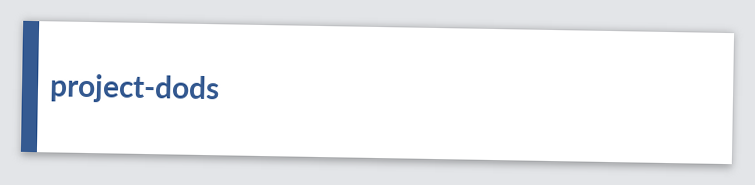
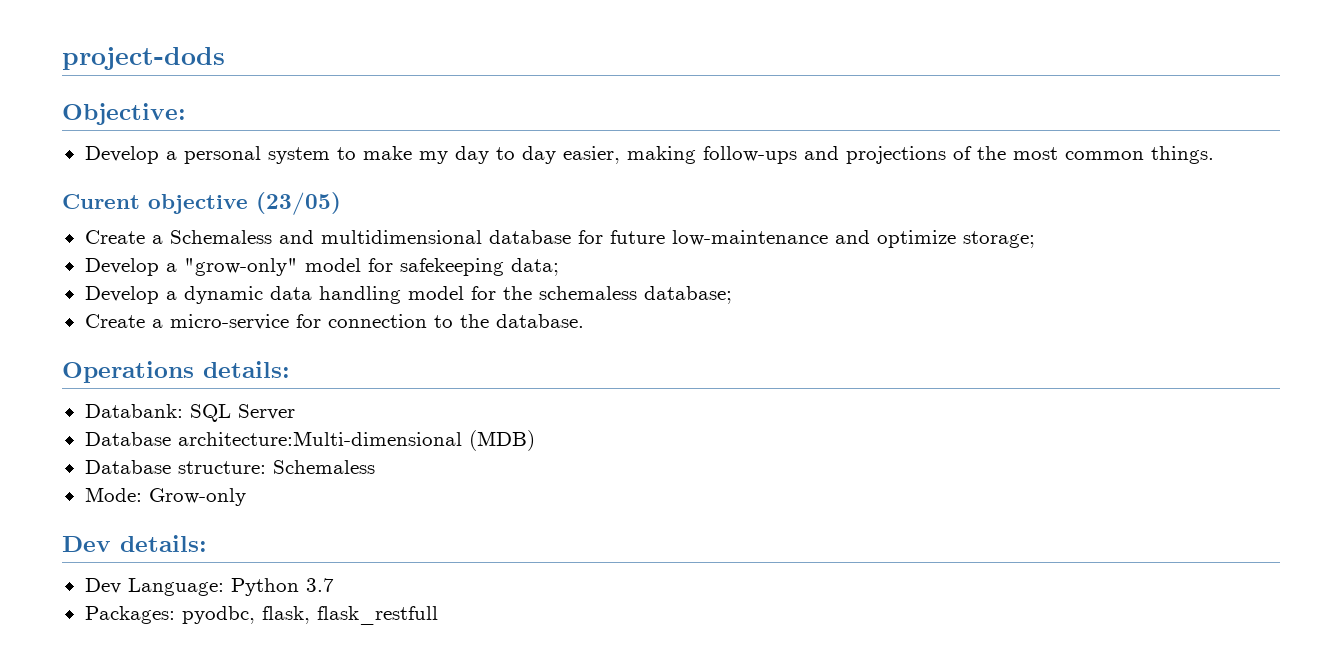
+ Objective:
+ Develop a personal system to make my day to day easier, making follow-ups and projections of the most common things.
+ Curent objective (23/05)
+ Create a Schemaless and multidimensional database for future low-maintenance and optimize storage;
+ Develop a "grow-only" model for safekeeping data;
+ Develop a dynamic data handling model for the schemaless database;
+ Create a micro-service for connection to the database.
+ Operations details:
+ Databank: SQL Server
+ Database architecture:Multi-dimensional (MDB)
+ Database structure: Schemaless
+ Mode: Grow-only
+ Dev details:
+ Dev Language: Python 3.7
+ Packages: pyodbc, flask, flask_restfull

